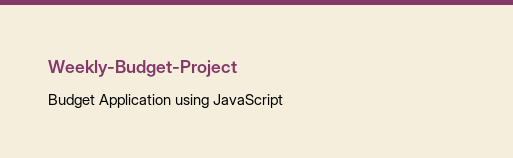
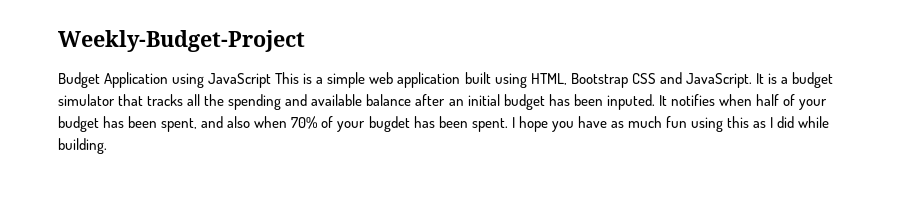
- Budget Application using JavaScript
+ Budget Application using JavaScript This is a simple web application built using HTML, Bootstrap CSS and JavaScript. It is a budget simulator that tracks all the spending and available balance after an initial budget has been inputed. It notifies when half of your budget has been spent, and also when 70% of your bugdet has been spent. I hope you have as much fun using this as I did while building.

